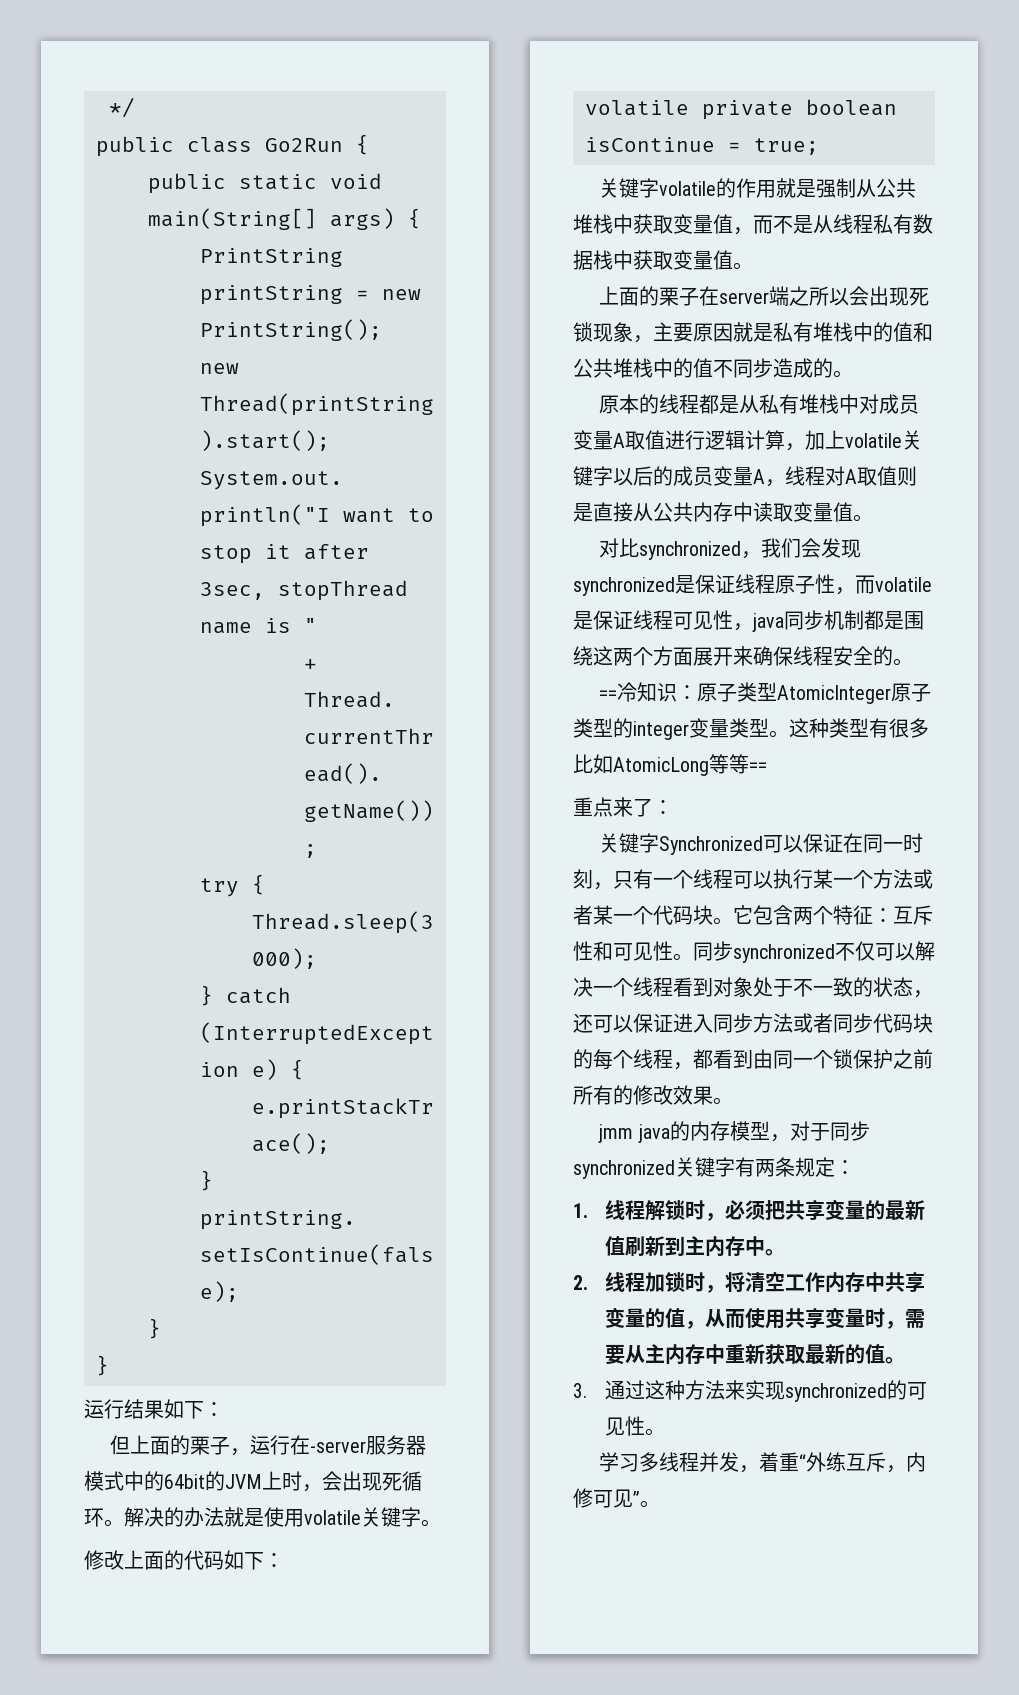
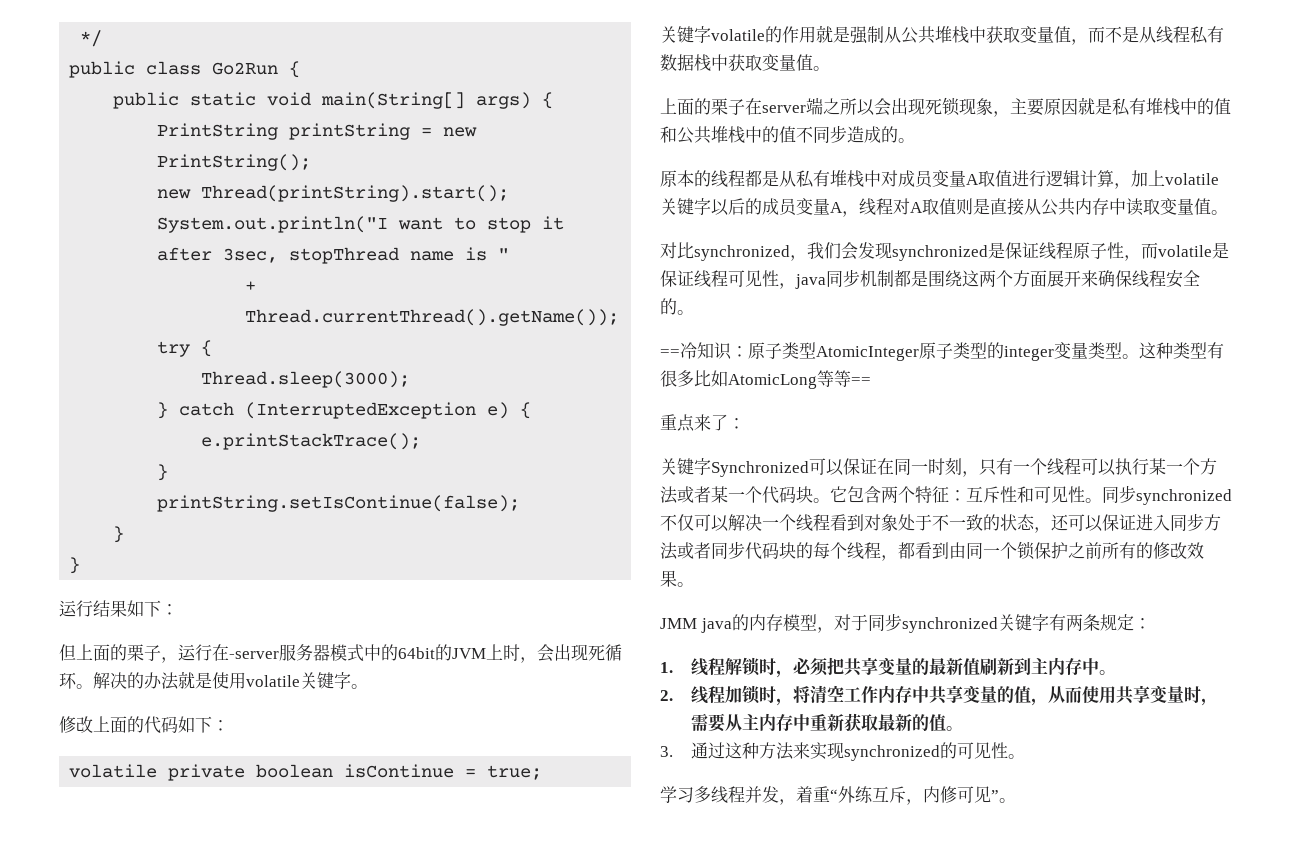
- jmm java的内存模型，对于同步synchronized关键字有两条规定：
+ JMM java的内存模型，对于同步synchronized关键字有两条规定：

